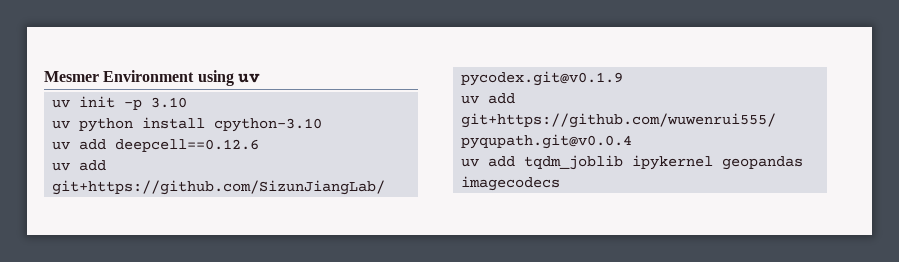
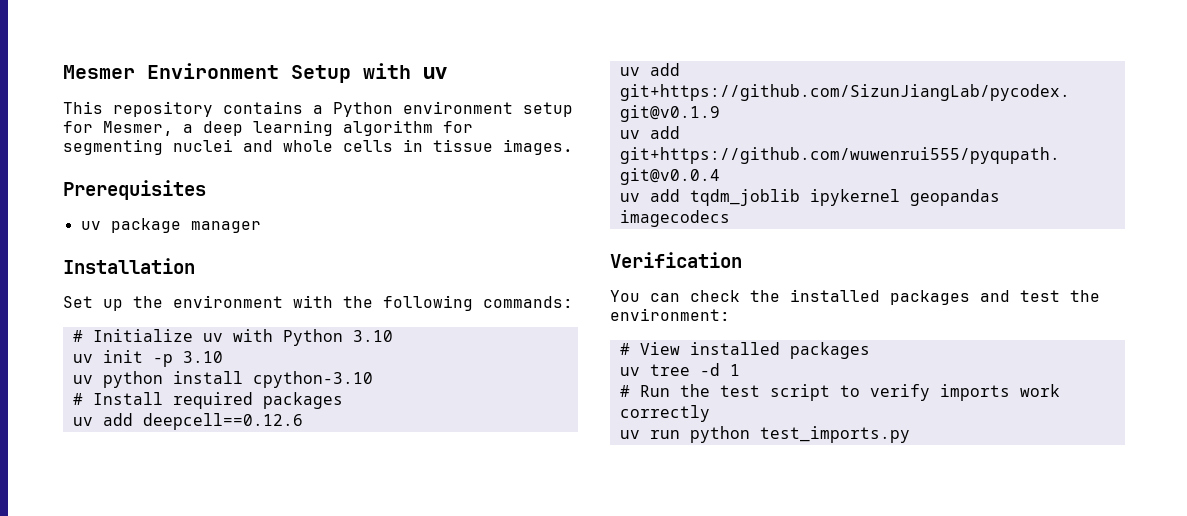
- Mesmer Environment using uv
+ Mesmer Environment Setup with uv
+ This repository contains a Python environment setup for Mesmer, a deep learning algorithm for segmenting nuclei and whole cells in tissue images.
+ Prerequisites
+ uv package manager
+ Installation
+ Set up the environment with the following commands:
+ # Initialize uv with Python 3.10
+ # Install required packages
+ Verification
+ You can check the installed packages and test the environment:
+ # View installed packages
+ uv tree -d 1
+ # Run the test script to verify imports work correctly
+ uv run python test_imports.py

